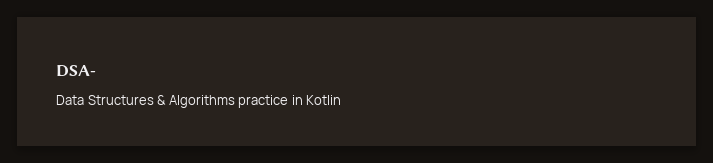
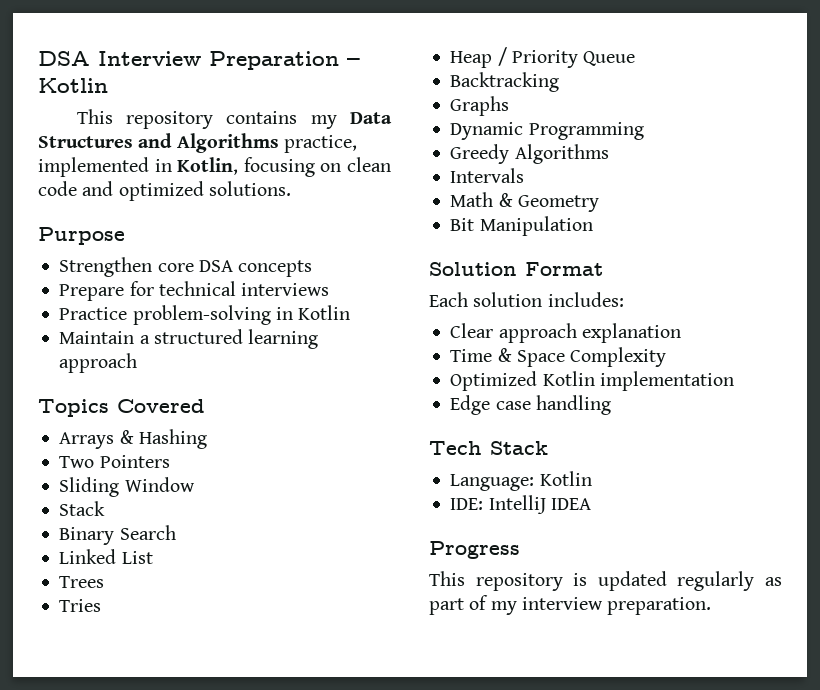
- DSA-
- Data Structures & Algorithms practice in Kotlin
+ DSA Interview Preparation – Kotlin
+ This repository contains my Data Structures and Algorithms practice, implemented in Kotlin, focusing on clean code and optimized solutions.
+ Purpose
+ Strengthen core DSA concepts
+ Prepare for technical interviews
+ Practice problem-solving in Kotlin
+ Maintain a structured learning approach
+ Topics Covered
+ Arrays & Hashing
+ Two Pointers
+ Sliding Window
+ Stack
+ Binary Search
+ Linked List
+ Trees
+ Tries
+ Heap / Priority Queue
+ Backtracking
+ Graphs
+ Dynamic Programming
+ Greedy Algorithms
+ Intervals
+ Math & Geometry
+ Bit Manipulation
+ Solution Format
+ Each solution includes:
+ Clear approach explanation
+ Time & Space Complexity
+ Optimized Kotlin implementation
+ Edge case handling
+ Tech Stack
+ Language: Kotlin
+ IDE: IntelliJ IDEA
+ Progress
+ This repository is updated regularly as part of my interview preparation.

